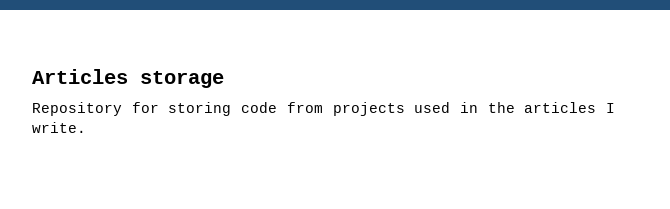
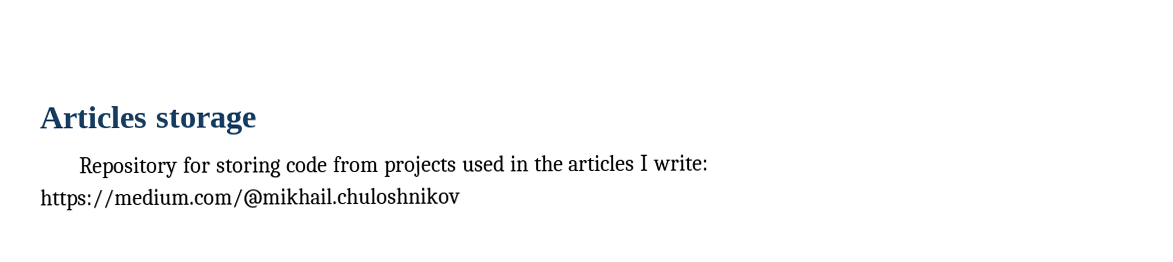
- Repository for storing code from projects used in the articles I write.
+ Repository for storing code from projects used in the articles I write: https://medium.com/@mikhail.chuloshnikov

